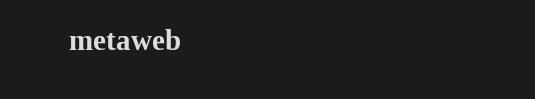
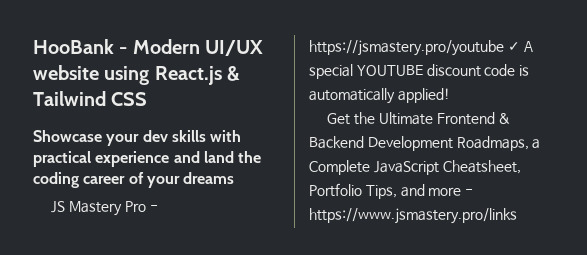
- metaweb
+ HooBank - Modern UI/UX website using React.js & Tailwind CSS
+ Showcase your dev skills with practical experience and land the coding career of your dreams
+ JS Mastery Pro - https://jsmastery.pro/youtube ✓ A special YOUTUBE discount code is automatically applied!
+ Get the Ultimate Frontend & Backend Development Roadmaps, a Complete JavaScript Cheatsheet, Portfolio Tips, and more - https://www.jsmastery.pro/links

